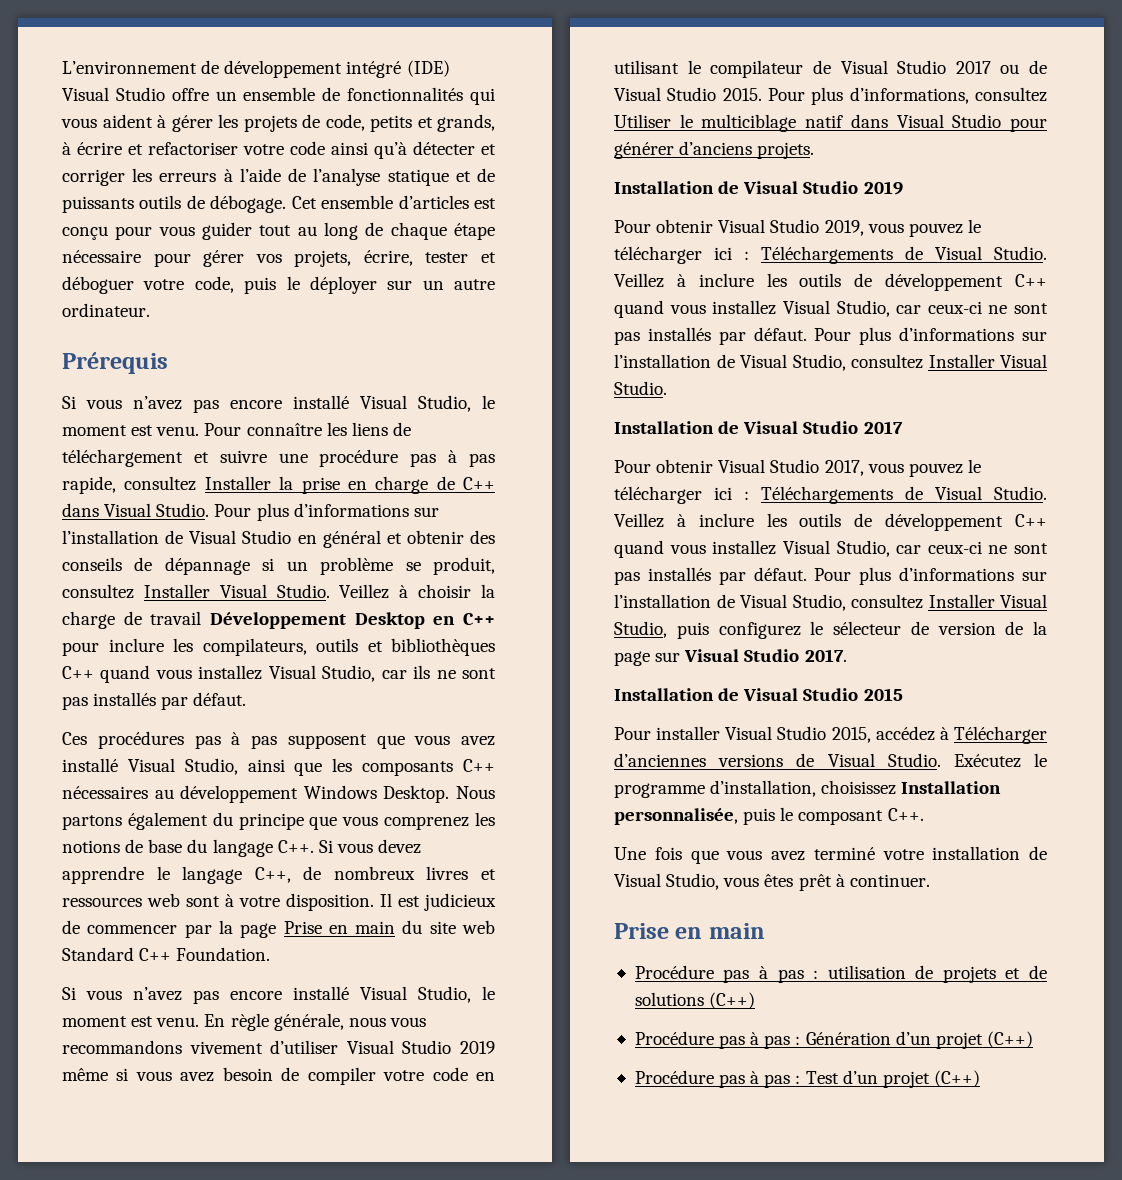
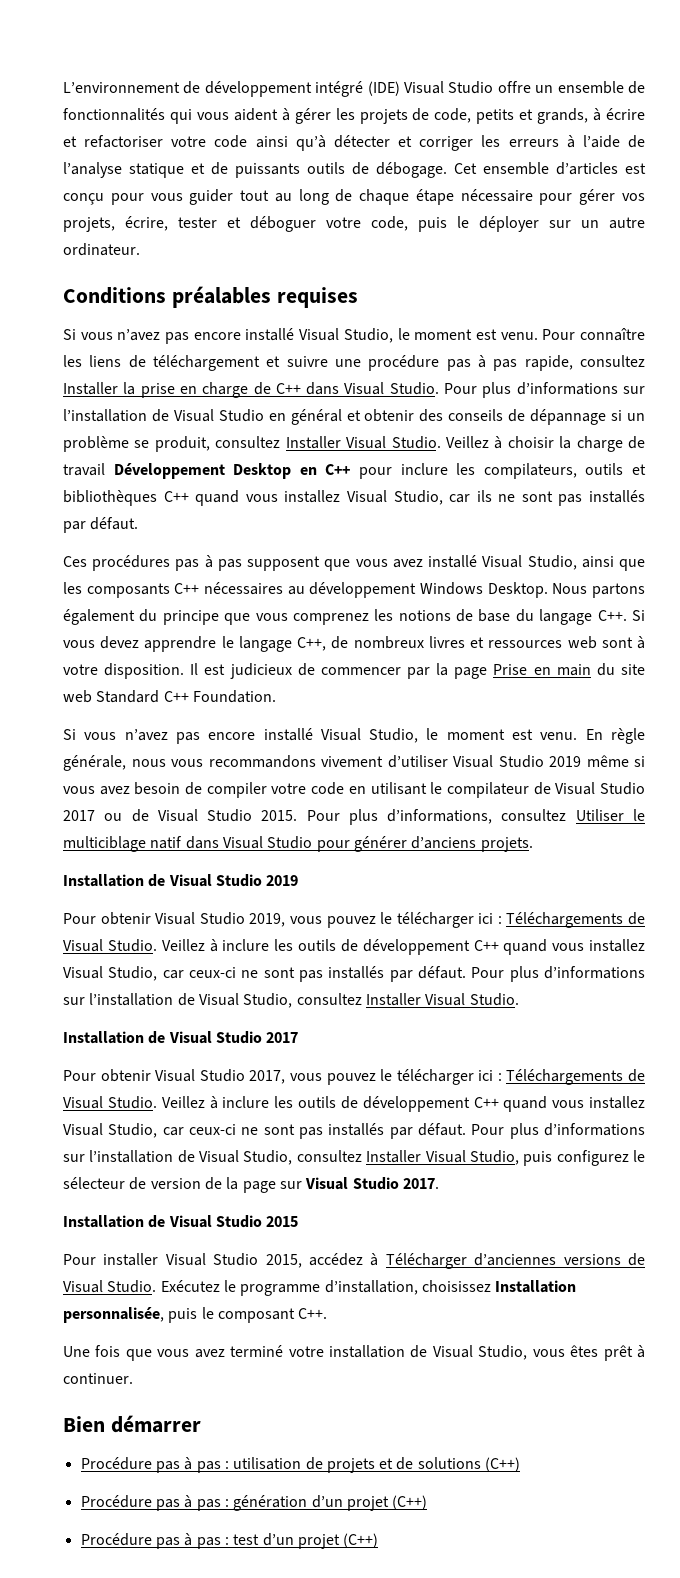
- Prérequis
+ Conditions préalables requises
  Une fois que vous avez terminé votre installation de Visual Studio, vous êtes prêt à continuer.
- Prise en main
+ Bien démarrer
- Procédure pas à pas : Génération d’un projet (C++)
+ Procédure pas à pas : génération d’un projet (C++)
- Procédure pas à pas : Test d’un projet (C++)
+ Procédure pas à pas : test d’un projet (C++)

